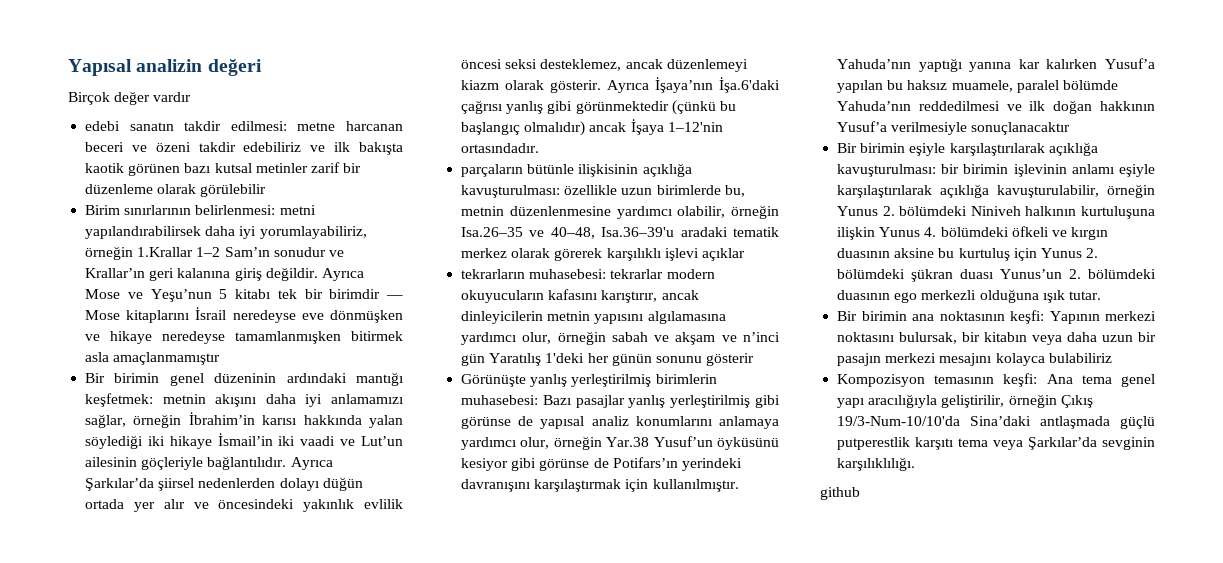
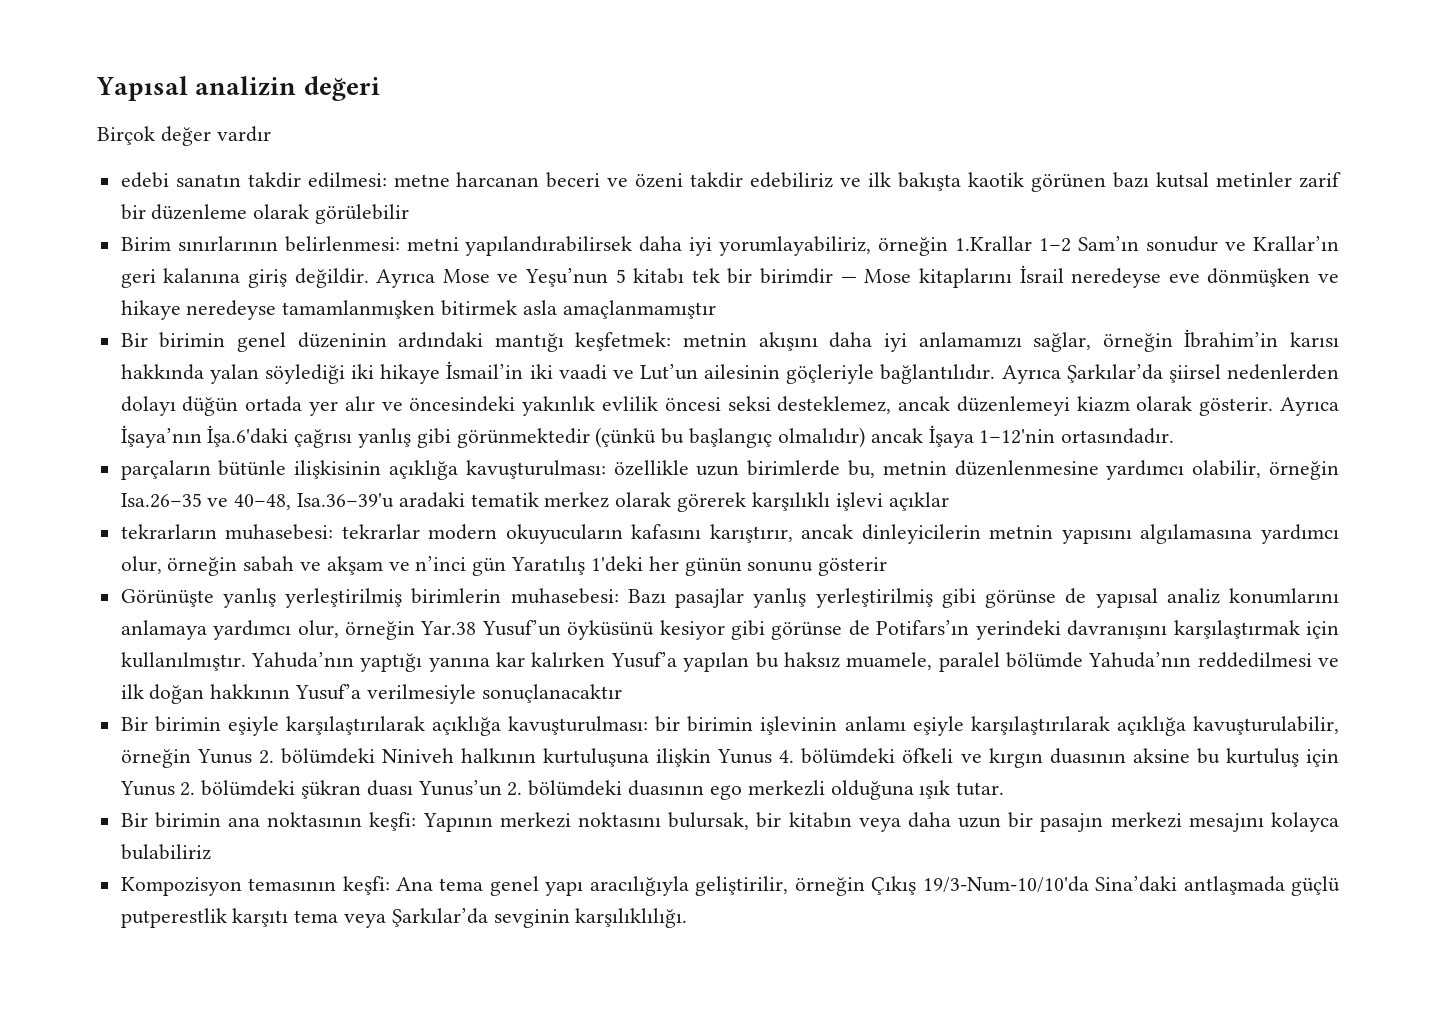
- github

